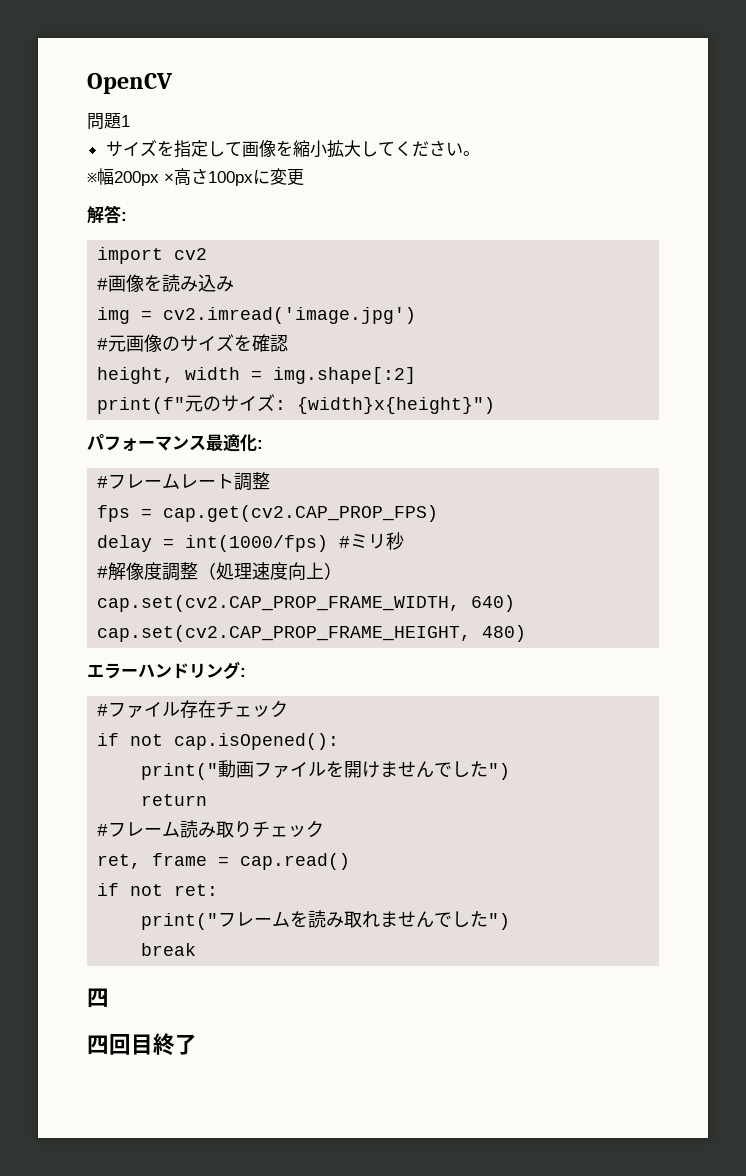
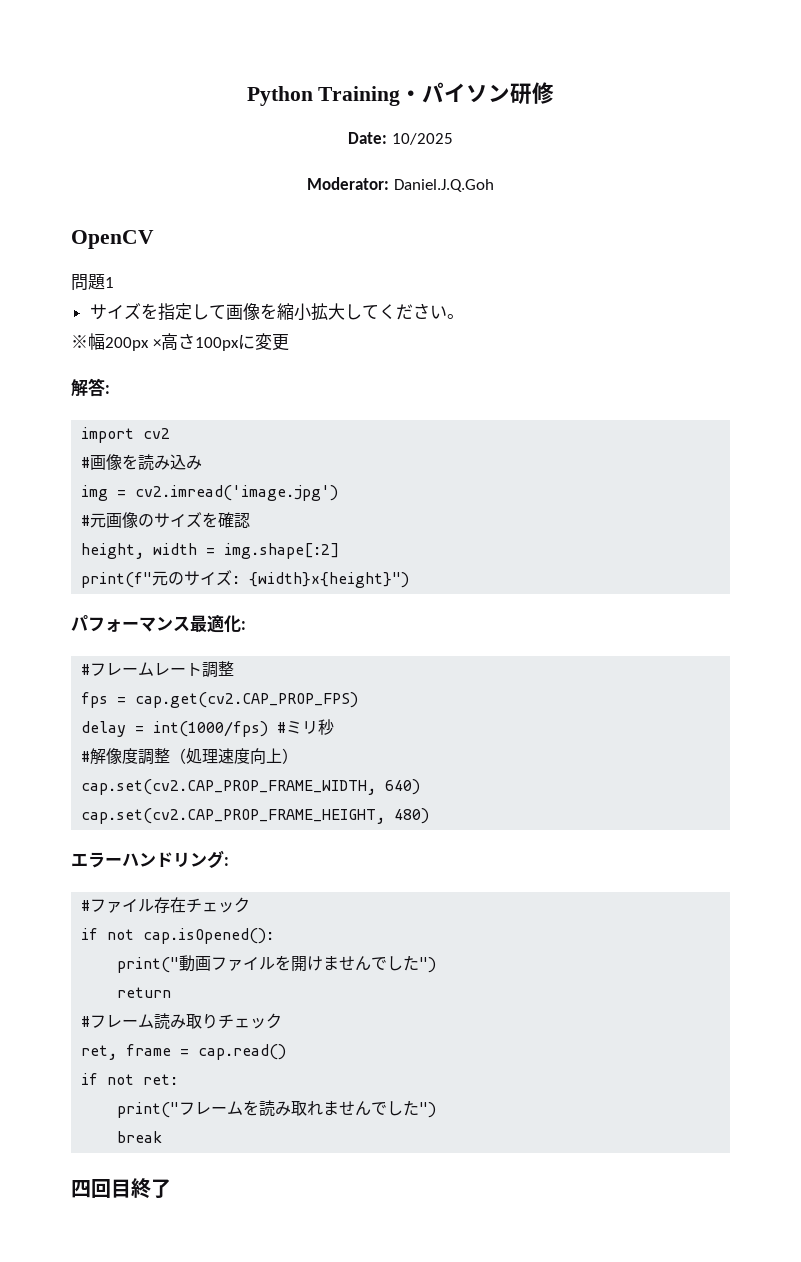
+ Python Training・パイソン研修
+ Date: 10/2025
+ Moderator: Daniel.J.Q.Goh
  break
- 四

